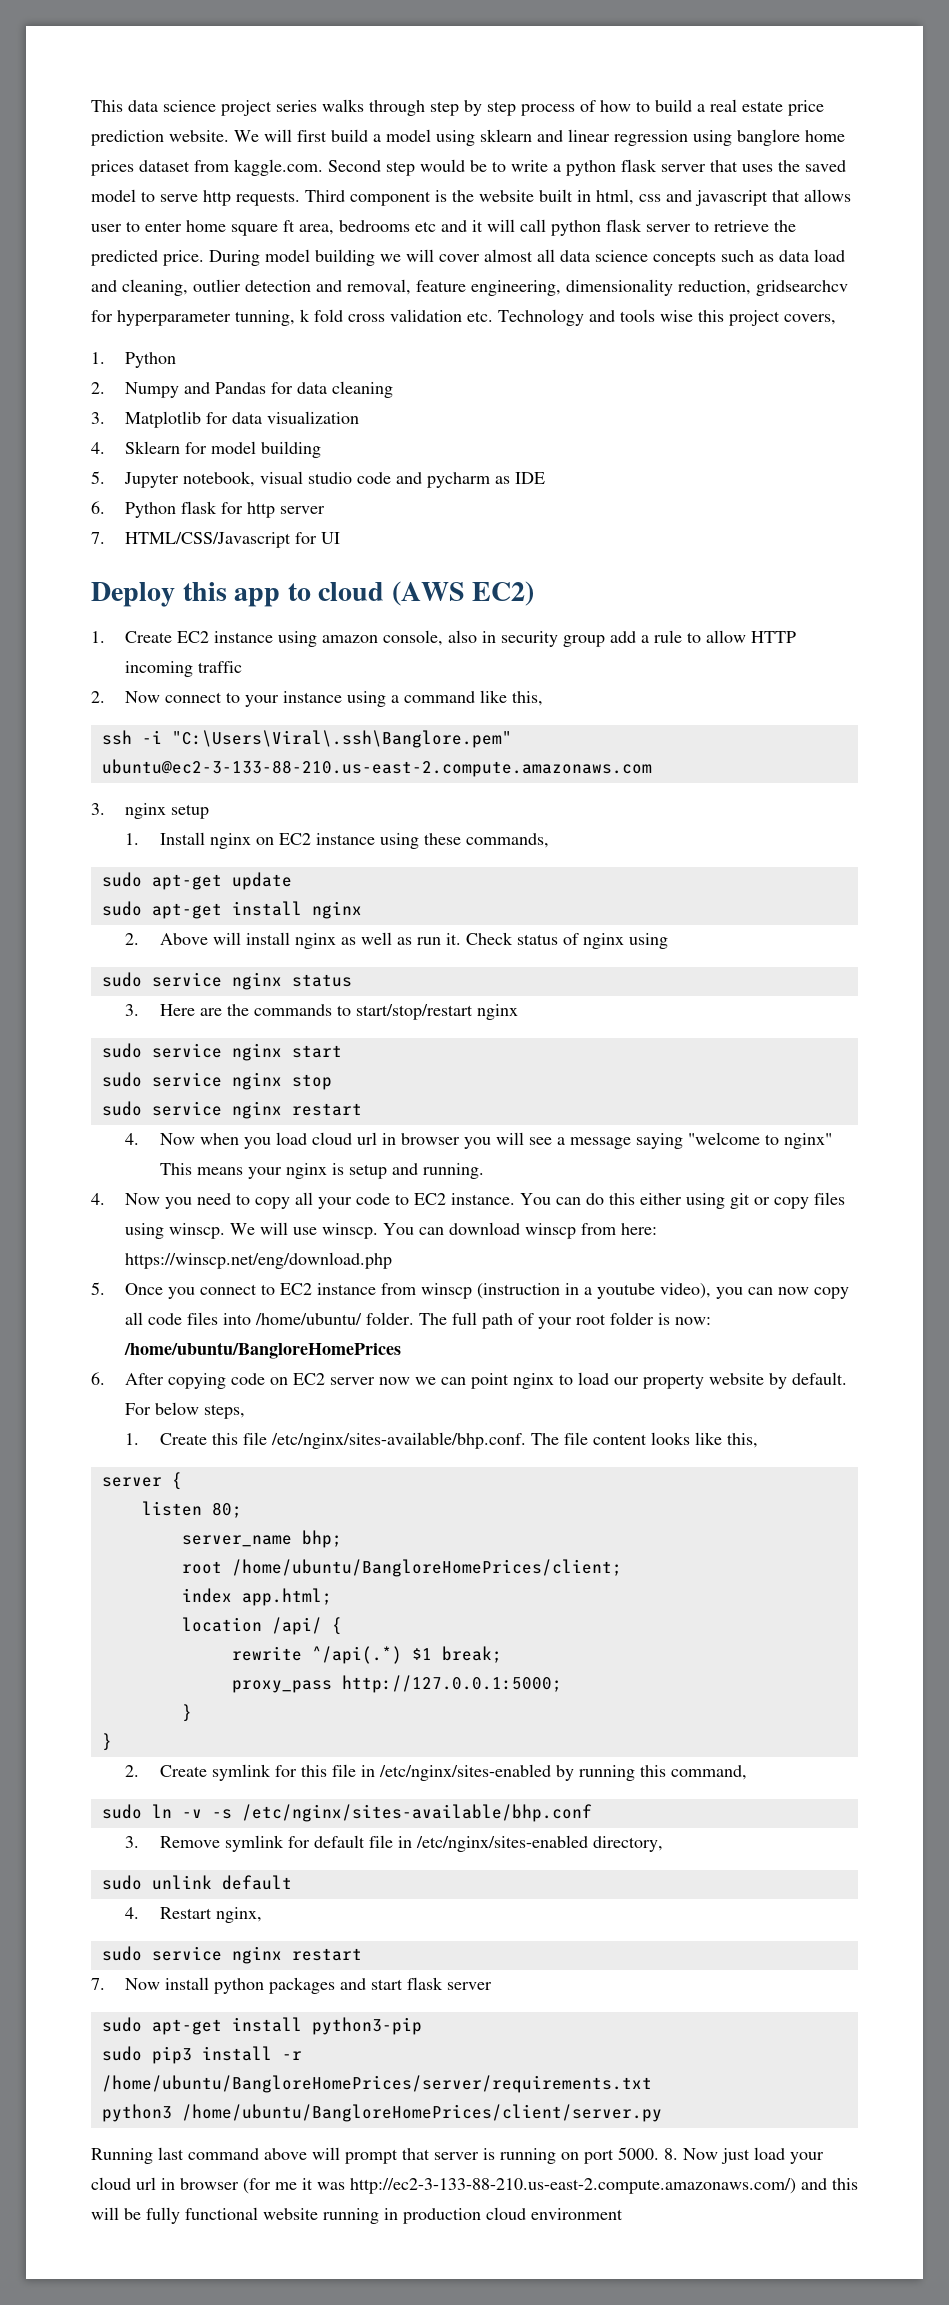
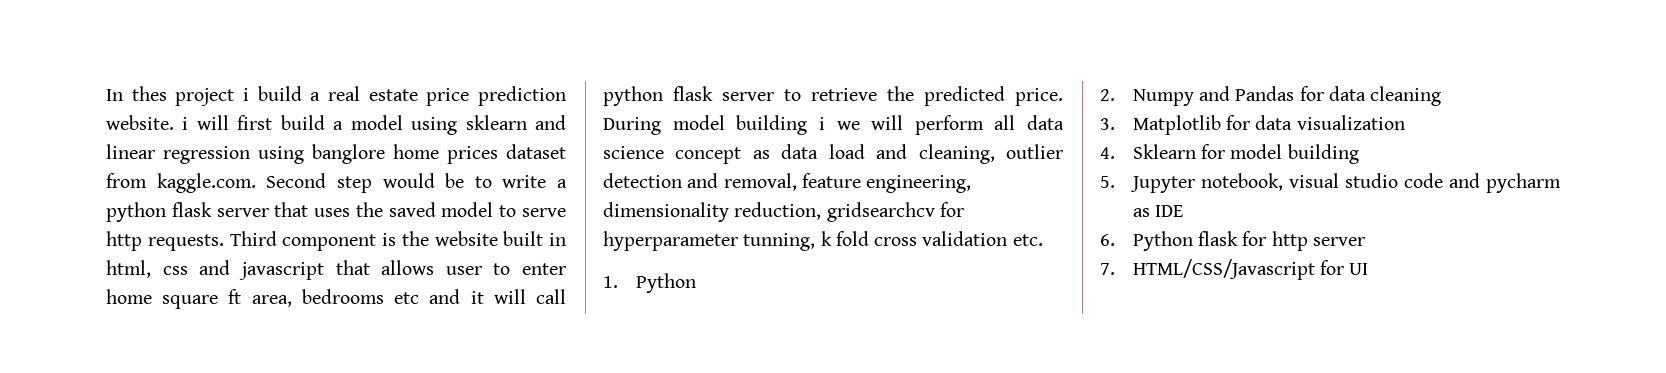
- This data science project series walks through step by step process of how to build a real estate price prediction website. We will first build a model using sklearn and linear regression using banglore home prices dataset from kaggle.com. Second step would be to write a python flask server that uses the saved model to serve http requests.
+ In thes project i build a real estate price prediction website. i will first build a model using sklearn and linear regression using banglore home prices dataset from kaggle.com. Second step would be to write a python flask server that uses the saved model to serve http requests.
- During model building we will cover almost all data science concepts such as data load and cleaning, outlier detection and removal, feature engineering, dimensionality reduction, gridsearchcv for hyperparameter tunning, k fold cross validation etc. Technology and tools wise this project covers,
+ During model building i we will perform all data science concept as data load and cleaning, outlier detection and removal, feature engineering, dimensionality reduction, gridsearchcv for hyperparameter tunning, k fold cross validation etc.
- Deploy this app to cloud (AWS EC2)
- 1. Create EC2 instance using amazon console, also in security group add a rule to allow HTTP incoming traffic
- 2. Now connect to your instance using a command like this,
- ssh -i "C:\Users\Viral\.ssh\Banglore.pem" ubuntu@ec2-3-133-88-210.us-east-2.compute.amazonaws.com
- 3. nginx setup
- 1. Install nginx on EC2 instance using these commands,
- sudo apt-get update
- sudo apt-get install nginx
- 2. Above will install nginx as well as run it. Check status of nginx using
- sudo service nginx status
- 3. Here are the commands to start/stop/restart nginx
- sudo service nginx start
- sudo service nginx stop
- sudo service nginx restart
- 4. Now when you load cloud url in browser you will see a message saying "welcome to nginx" This means your nginx is setup and running.
- 4. Now you need to copy all your code to EC2 instance. You can do this either using git or copy files using winscp. We will use winscp. You can download winscp from here: https://winscp.net/eng/download.php
- 5. Once you connect to EC2 instance from winscp (instruction in a youtube video), you can now copy all code files into /home/ubuntu/ folder. The full path of your root folder is now: /home/ubuntu/BangloreHomePrices
- 6. After copying code on EC2 server now we can point nginx to load our property website by default. For below steps,
- 1. Create this file /etc/nginx/sites-available/bhp.conf. The file content looks like this,
- server {
- listen 80;
- server_name bhp;
- root /home/ubuntu/BangloreHomePrices/client;
- index app.html;
- location /api/ {
- rewrite ^/api(.*) $1 break;
- proxy_pass http://127.0.0.1:5000;
- }
- }
- 2. Create symlink for this file in /etc/nginx/sites-enabled by running this command,
- sudo ln -v -s /etc/nginx/sites-available/bhp.conf
- 3. Remove symlink for default file in /etc/nginx/sites-enabled directory,
- sudo unlink default
- 4. Restart nginx,
- sudo service nginx restart
- 7. Now install python packages and start flask server
- sudo apt-get install python3-pip
- sudo pip3 install -r /home/ubuntu/BangloreHomePrices/server/requirements.txt
- python3 /home/ubuntu/BangloreHomePrices/client/server.py
- Running last command above will prompt that server is running on port 5000. 8. Now just load your cloud url in browser (for me it was http://ec2-3-133-88-210.us-east-2.compute.amazonaws.com/) and this will be fully functional website running in production cloud environment

